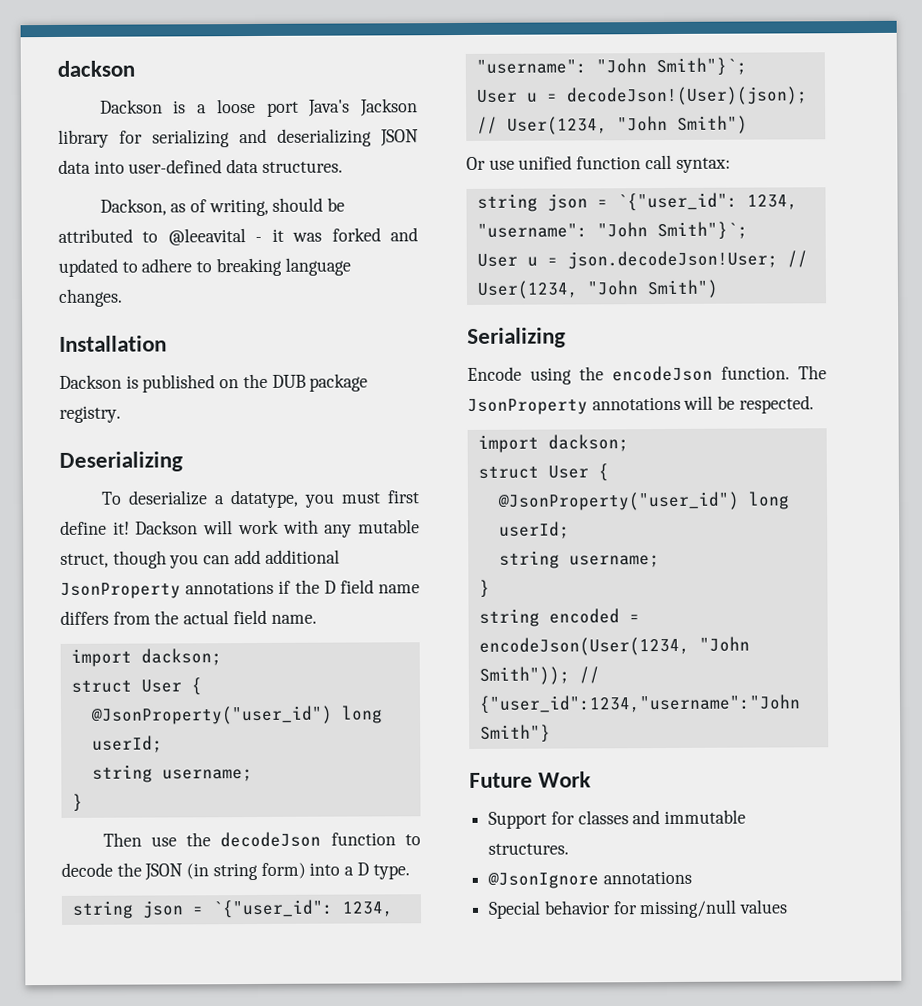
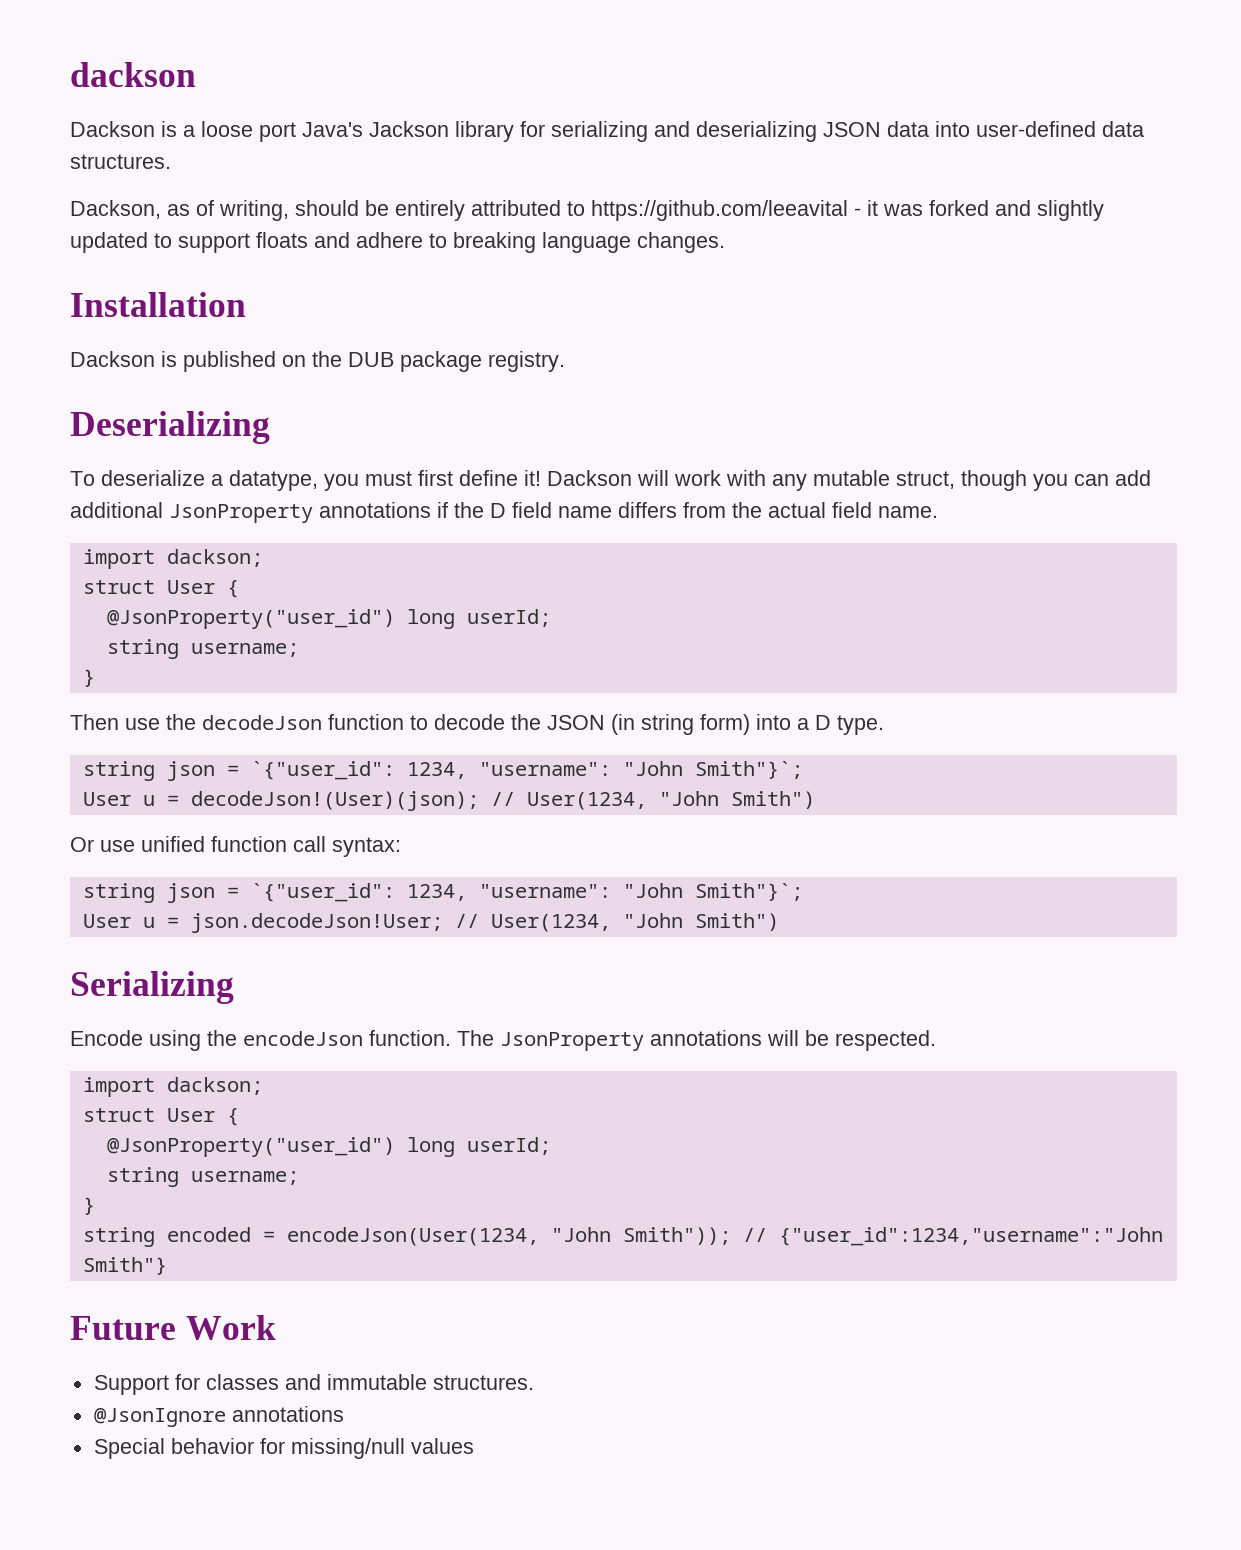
- Dackson, as of writing, should be attributed to @leeavital - it was forked and updated to adhere to breaking language changes.
+ Dackson, as of writing, should be entirely attributed to https://github.com/leeavital - it was forked and slightly updated to support floats and adhere to breaking language changes.

